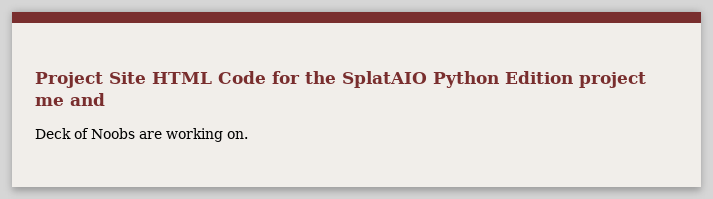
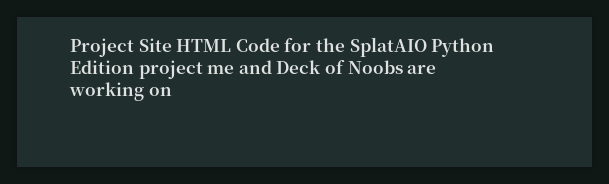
- Project Site HTML Code for the SplatAIO Python Edition project me and
- Deck of Noobs are working on.
+ Project Site HTML Code for the SplatAIO Python Edition project me and Deck of Noobs are working on

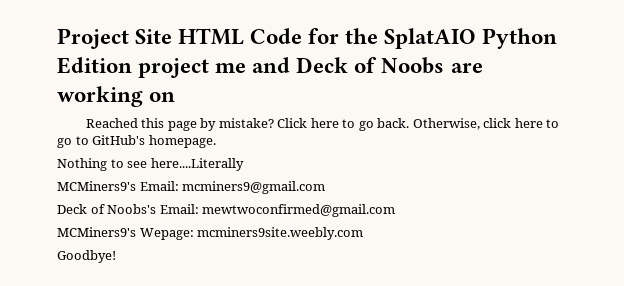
+ Reached this page by mistake? Click here to go back. Otherwise, click here to go to GitHub's homepage.
+ Nothing to see here....Literally
+ MCMiners9's Email: mcminers9@gmail.com
+ Deck of Noobs's Email: mewtwoconfirmed@gmail.com
+ MCMiners9's Wepage: mcminers9site.weebly.com
+ Goodbye!

